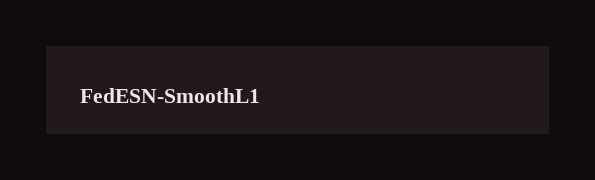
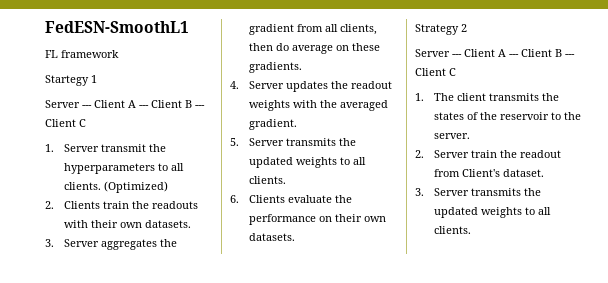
+ FL framework
+ Startegy 1
+ Server --- Client A --- Client B --- Client C
+ 1. Server transmit the hyperparameters to all clients. (Optimized)
+ 2. Clients train the readouts with their own datasets.
+ 3. Server aggregates the gradient from all clients, then do average on these gradients.
+ 4. Server updates the readout weights with the averaged gradient.
+ 5. Server transmits the updated weights to all clients.
+ 6. Clients evaluate the performance on their own datasets.
+ Strategy 2
+ Server --- Client A --- Client B --- Client C
+ 1. The client transmits the states of the reservoir to the server.
+ 2. Server train the readout from Client's dataset.
+ 3. Server transmits the updated weights to all clients.

